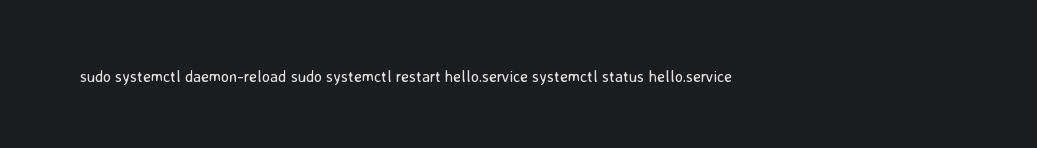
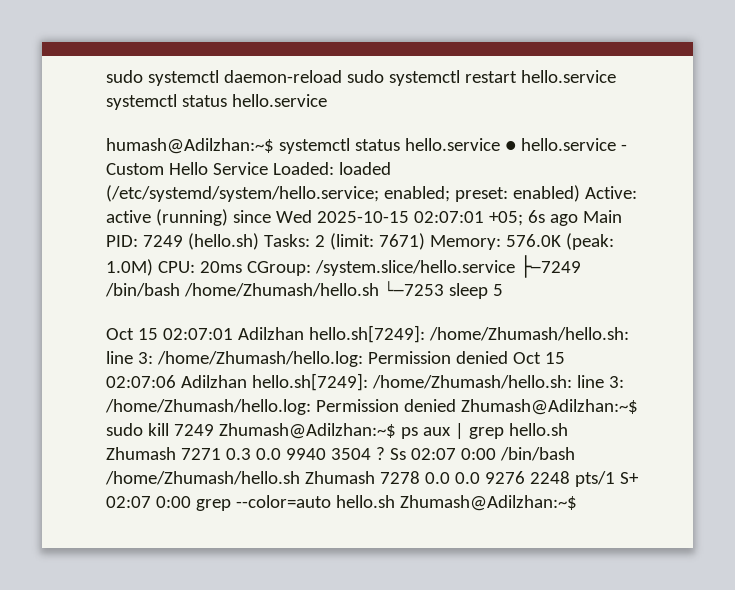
+ humash@Adilzhan:~$ systemctl status hello.service ● hello.service - Custom Hello Service Loaded: loaded (/etc/systemd/system/hello.service; enabled; preset: enabled) Active: active (running) since Wed 2025-10-15 02:07:01 +05; 6s ago Main PID: 7249 (hello.sh) Tasks: 2 (limit: 7671) Memory: 576.0K (peak: 1.0M) CPU: 20ms CGroup: /system.slice/hello.service ├─7249 /bin/bash /home/Zhumash/hello.sh └─7253 sleep 5
+ Oct 15 02:07:01 Adilzhan hello.sh[7249]: /home/Zhumash/hello.sh: line 3: /home/Zhumash/hello.log: Permission denied Oct 15 02:07:06 Adilzhan hello.sh[7249]: /home/Zhumash/hello.sh: line 3: /home/Zhumash/hello.log: Permission denied Zhumash@Adilzhan:~$ sudo kill 7249 Zhumash@Adilzhan:~$ ps aux | grep hello.sh Zhumash 7271 0.3 0.0 9940 3504 ? Ss 02:07 0:00 /bin/bash /home/Zhumash/hello.sh Zhumash 7278 0.0 0.0 9276 2248 pts/1 S+ 02:07 0:00 grep --color=auto hello.sh Zhumash@Adilzhan:~$

